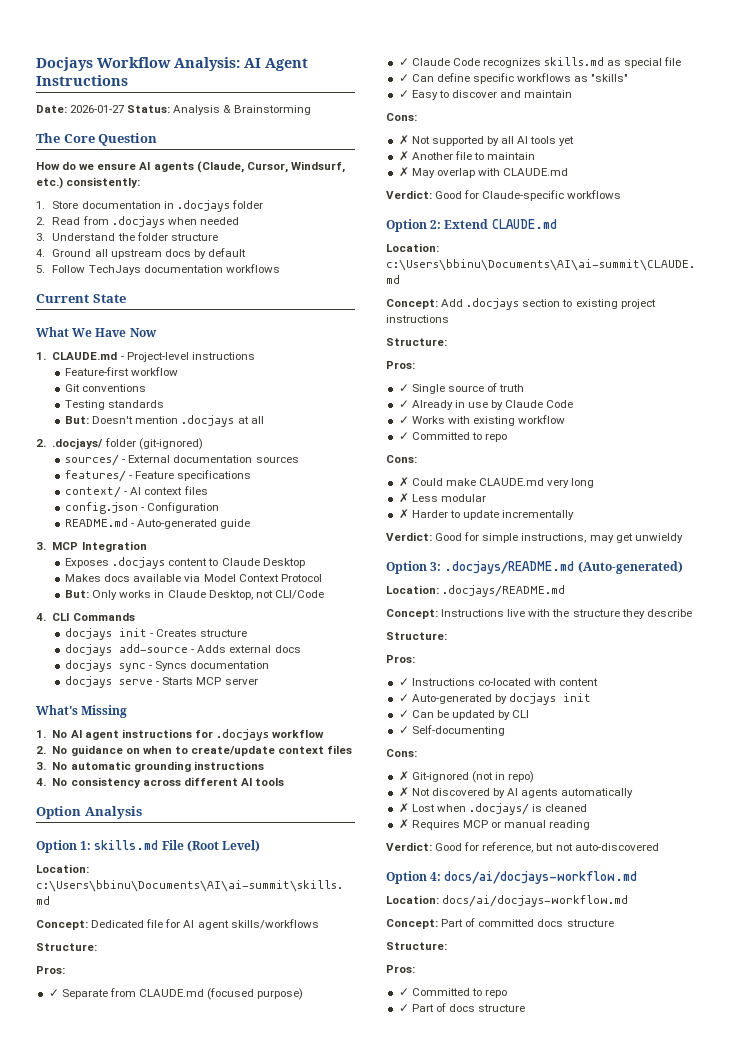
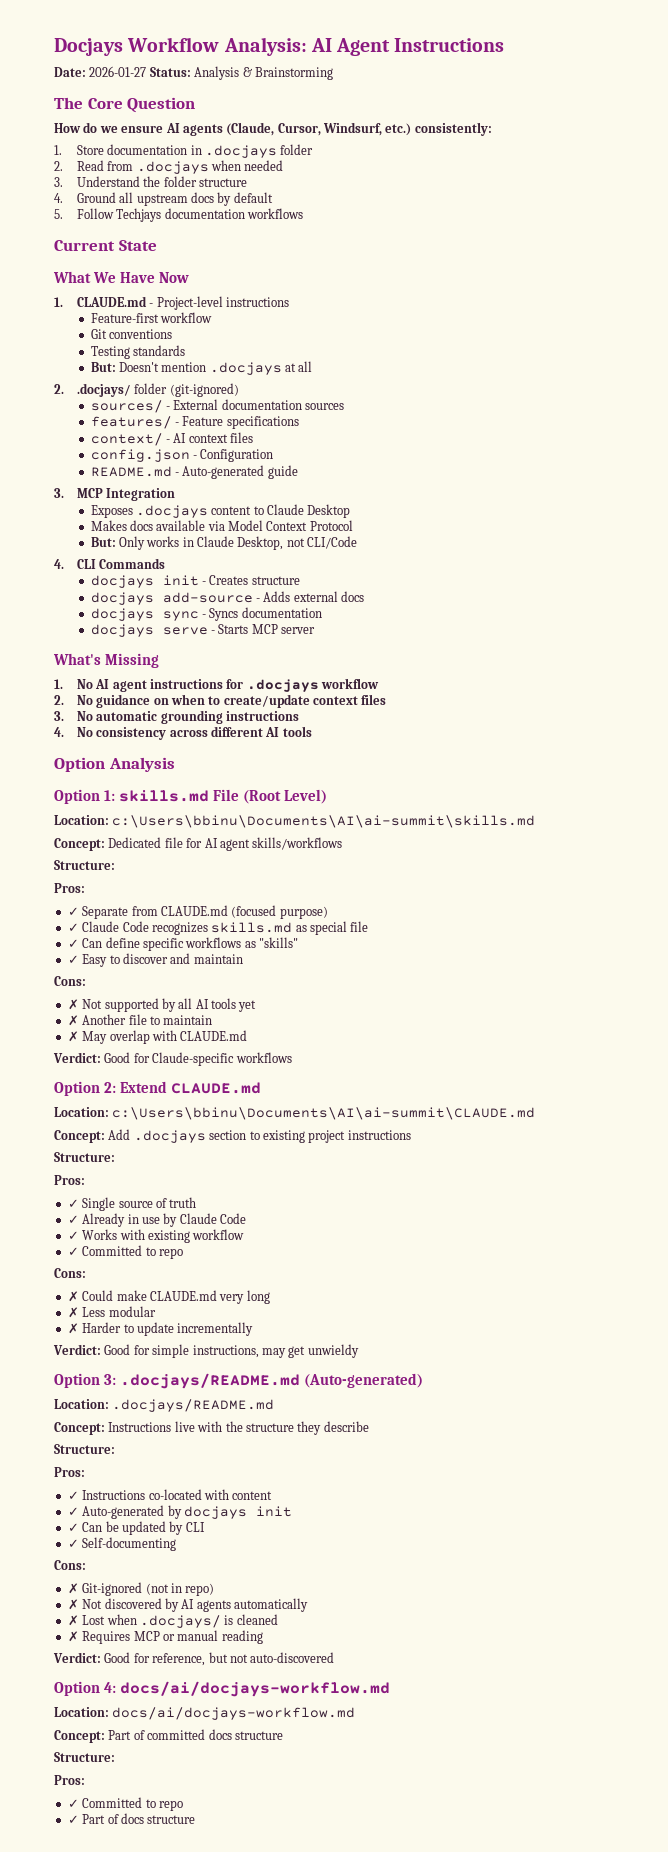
- 5. Follow TechJays documentation workflows
+ 5. Follow Techjays documentation workflows

